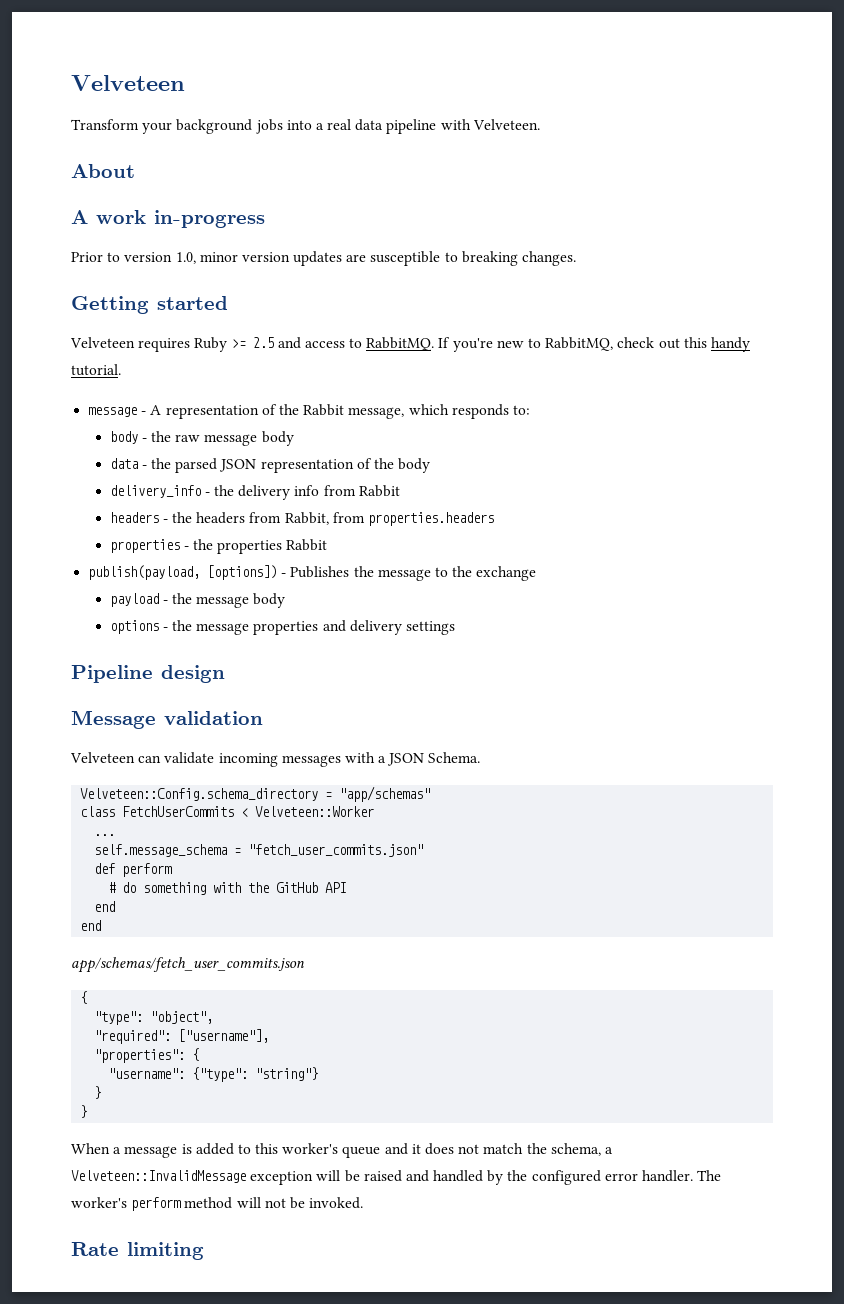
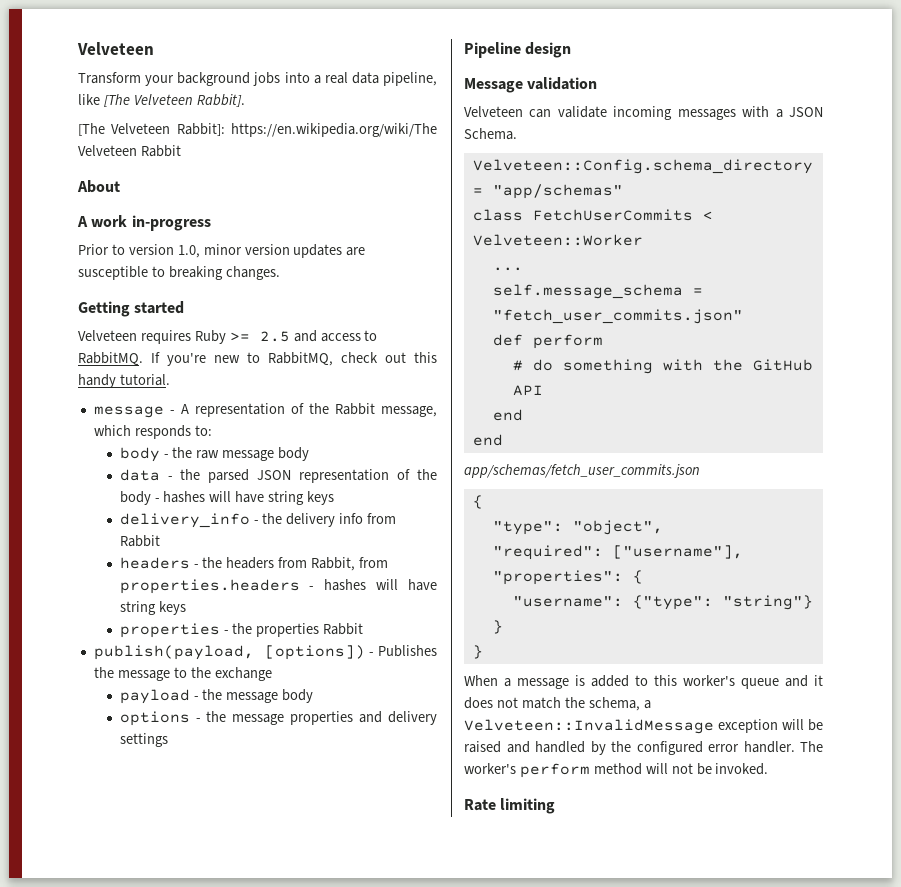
- Transform your background jobs into a real data pipeline with Velveteen.
+ Transform your background jobs into a real data pipeline, like [The Velveteen Rabbit].
+ [The Velveteen Rabbit]: https://en.wikipedia.org/wiki/The Velveteen Rabbit
- data - the parsed JSON representation of the body
+ data - the parsed JSON representation of the body - hashes will have string keys
- headers - the headers from Rabbit, from properties.headers
+ headers - the headers from Rabbit, from properties.headers - hashes will have string keys

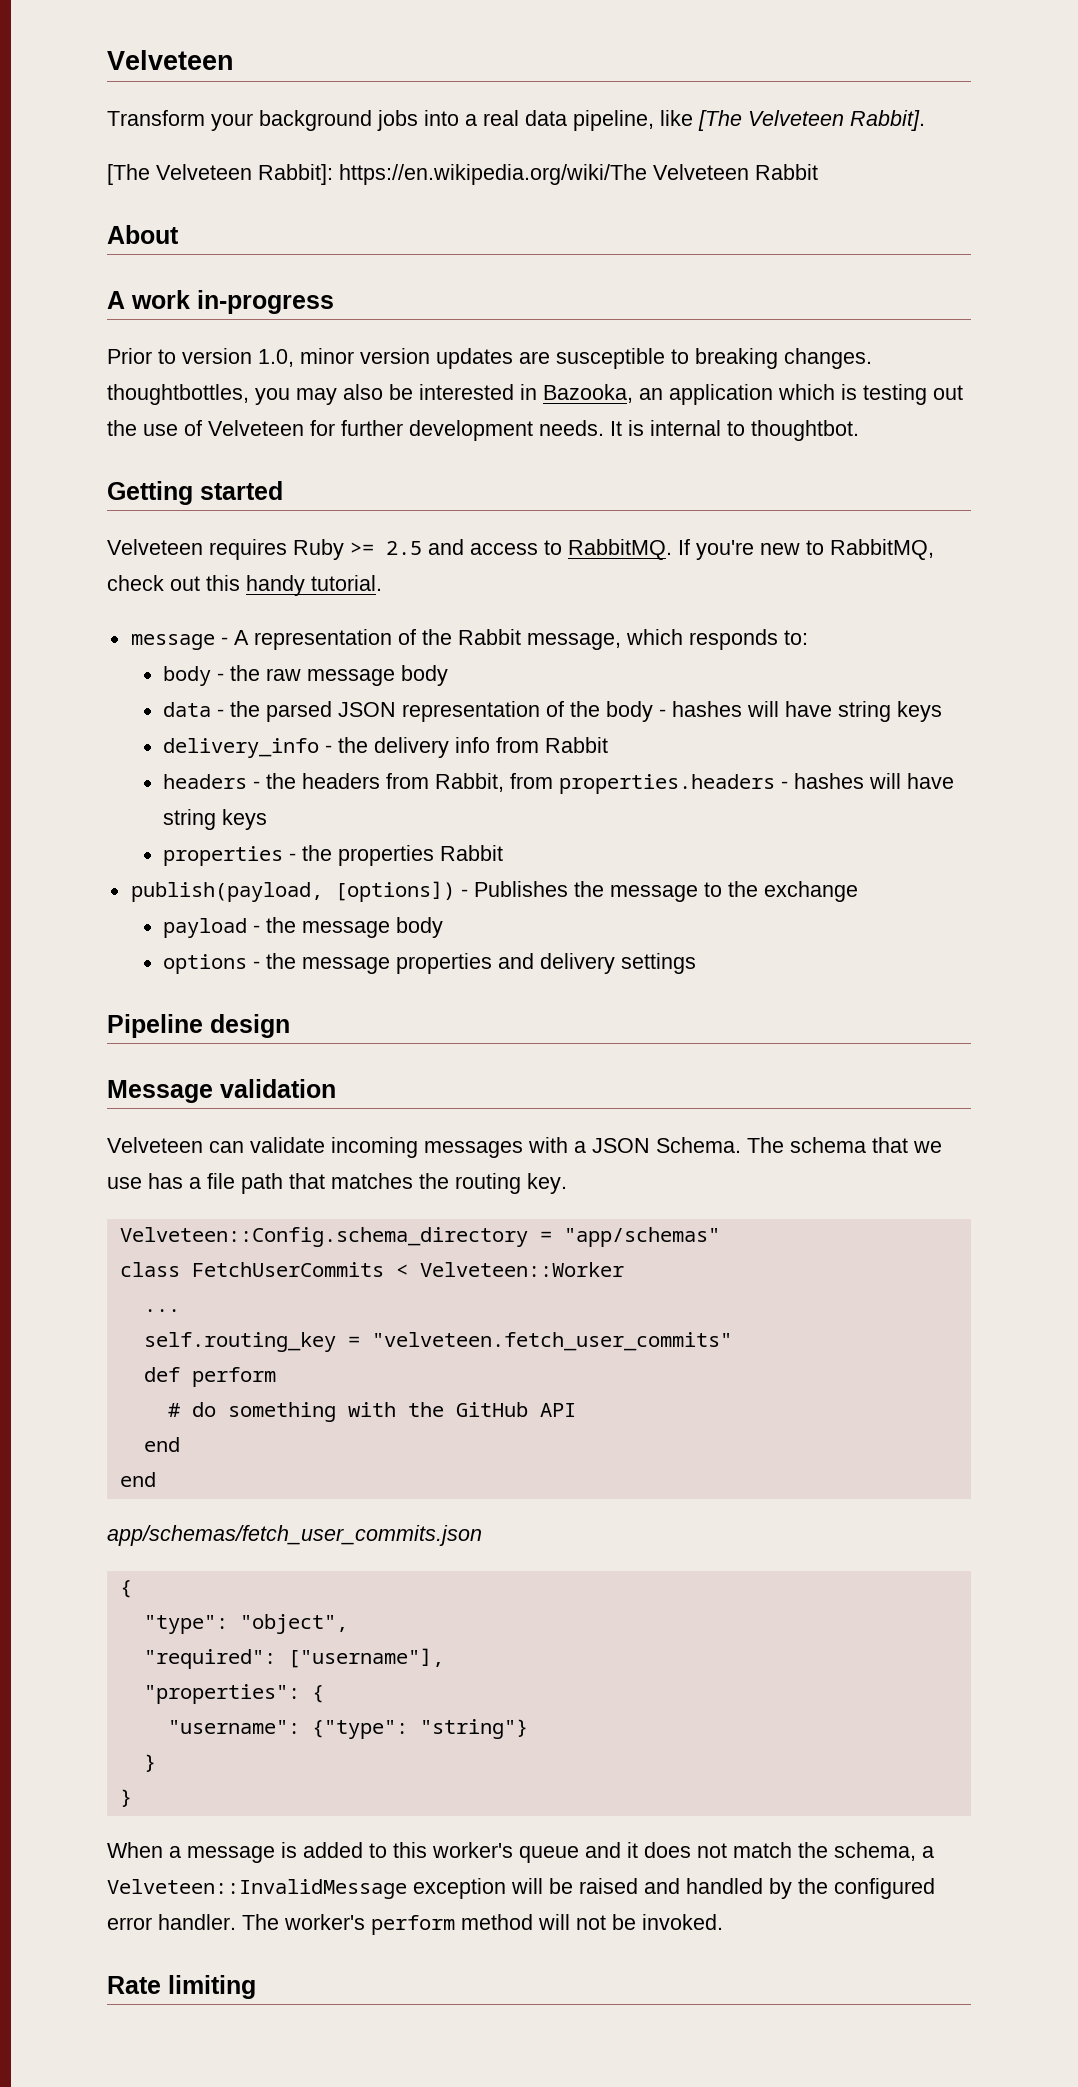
- Prior to version 1.0, minor version updates are susceptible to breaking changes.
+ Prior to version 1.0, minor version updates are susceptible to breaking changes. thoughtbottles, you may also be interested in Bazooka, an application which is testing out the use of Velveteen for further development needs. It is internal to thoughtbot.
+ The schema that we use has a file path that matches the routing key.
- self.message_schema = "fetch_user_commits.json"
+ self.routing_key = "velveteen.fetch_user_commits"

